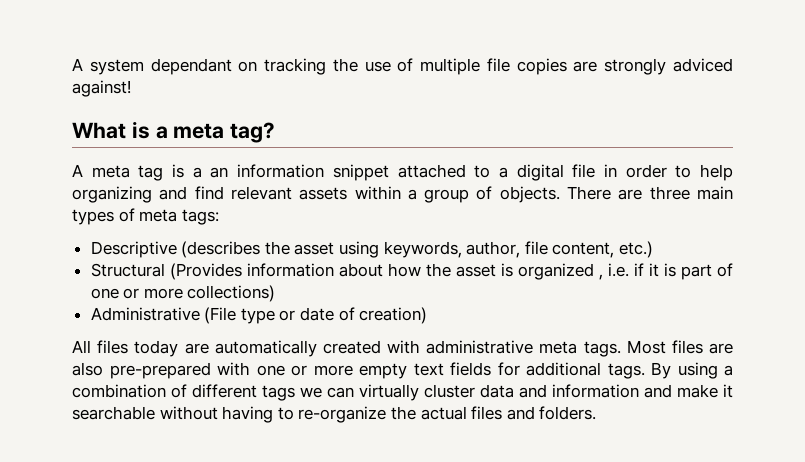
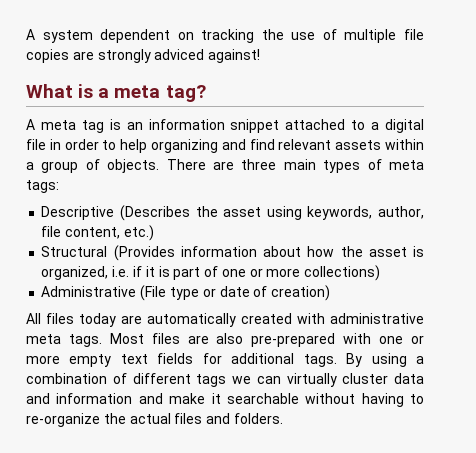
- A system dependant on tracking the use of multiple file copies are strongly adviced against!
+ A system dependent on tracking the use of multiple file copies are strongly adviced against!
- A meta tag is a an information snippet attached to a digital file in order to help organizing and find relevant assets within a group of objects.
+ A meta tag is an information snippet attached to a digital file in order to help organizing and find relevant assets within a group of objects.
- Descriptive (describes the asset using keywords, author, file content, etc.)
+ Descriptive (Describes the asset using keywords, author, file content, etc.)
- Structural (Provides information about how the asset is organized , i.e. if it is part of one or more collections)
+ Structural (Provides information about how the asset is organized, i.e. if it is part of one or more collections)

